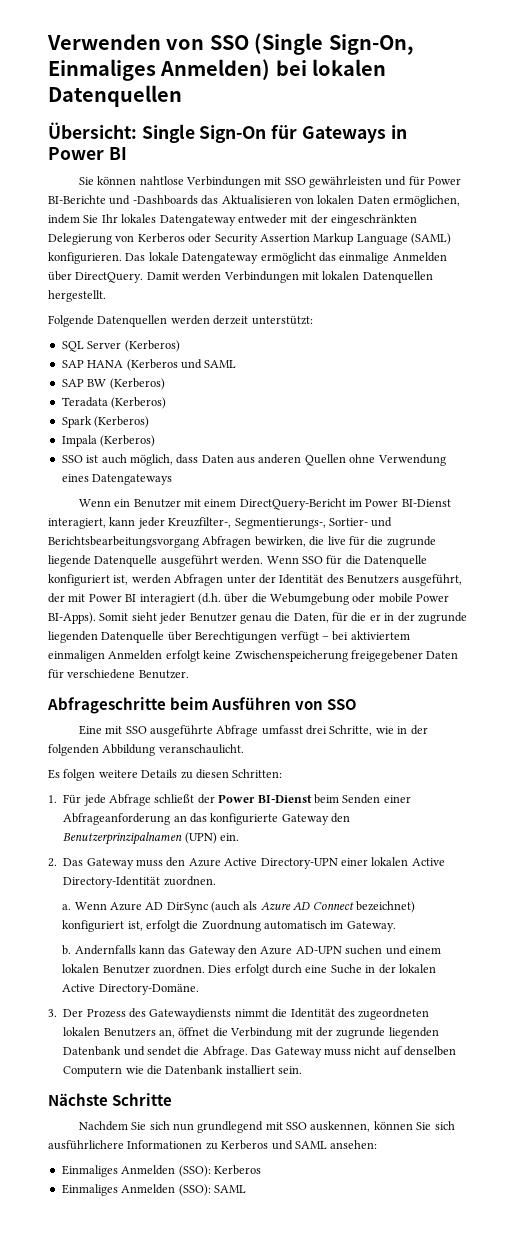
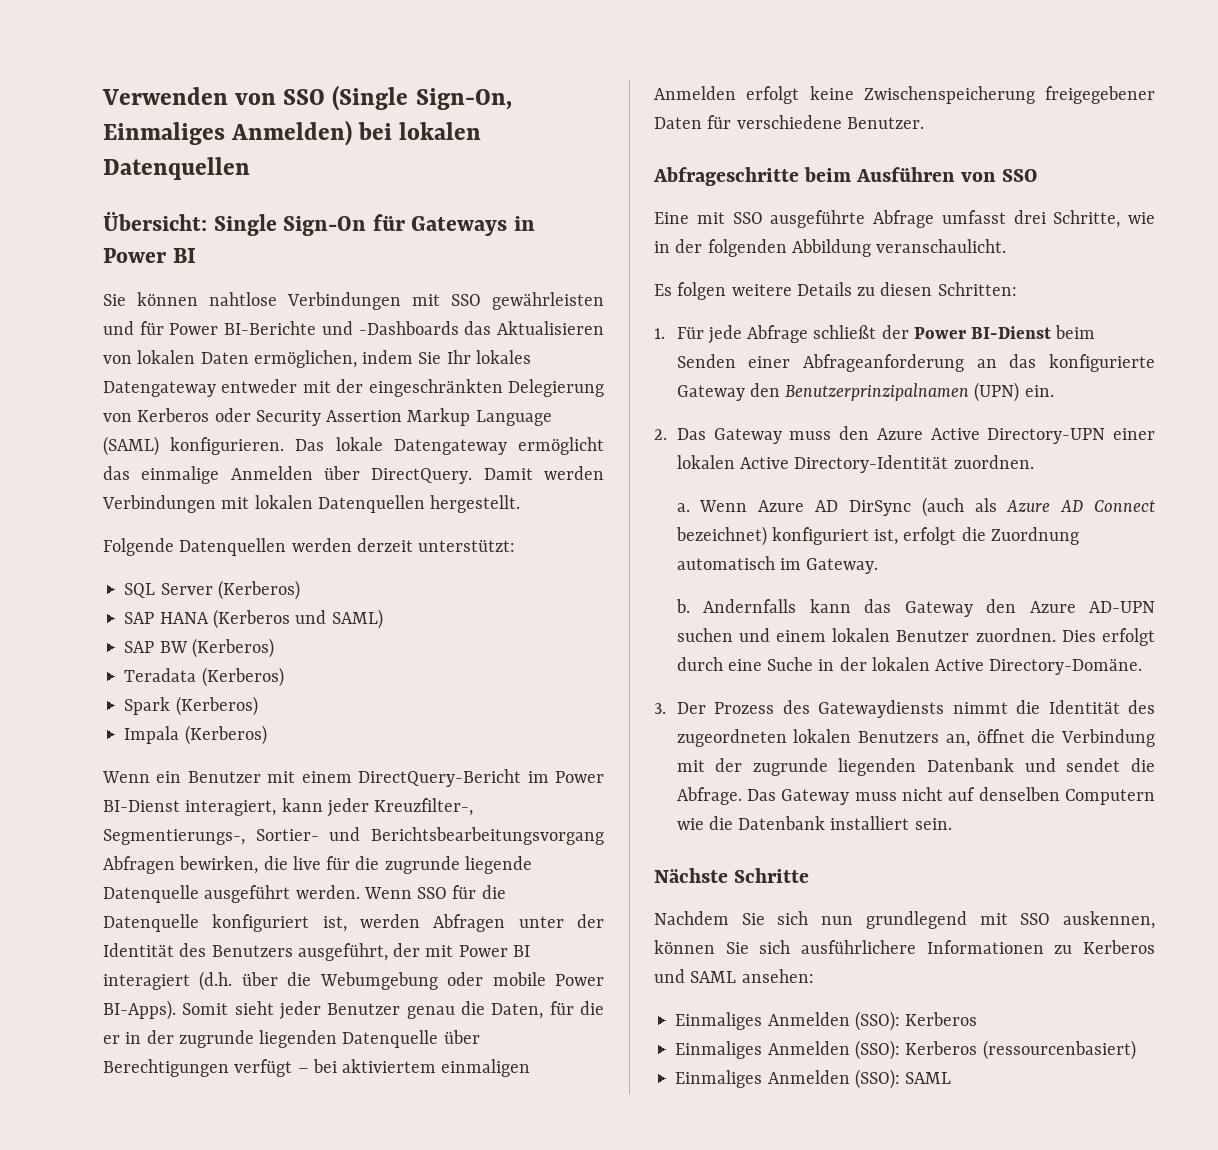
- SAP HANA (Kerberos und SAML
+ SAP HANA (Kerberos und SAML)
- SSO ist auch möglich, dass Daten aus anderen Quellen ohne Verwendung eines Datengateways
+ Einmaliges Anmelden (SSO): Kerberos (ressourcenbasiert)

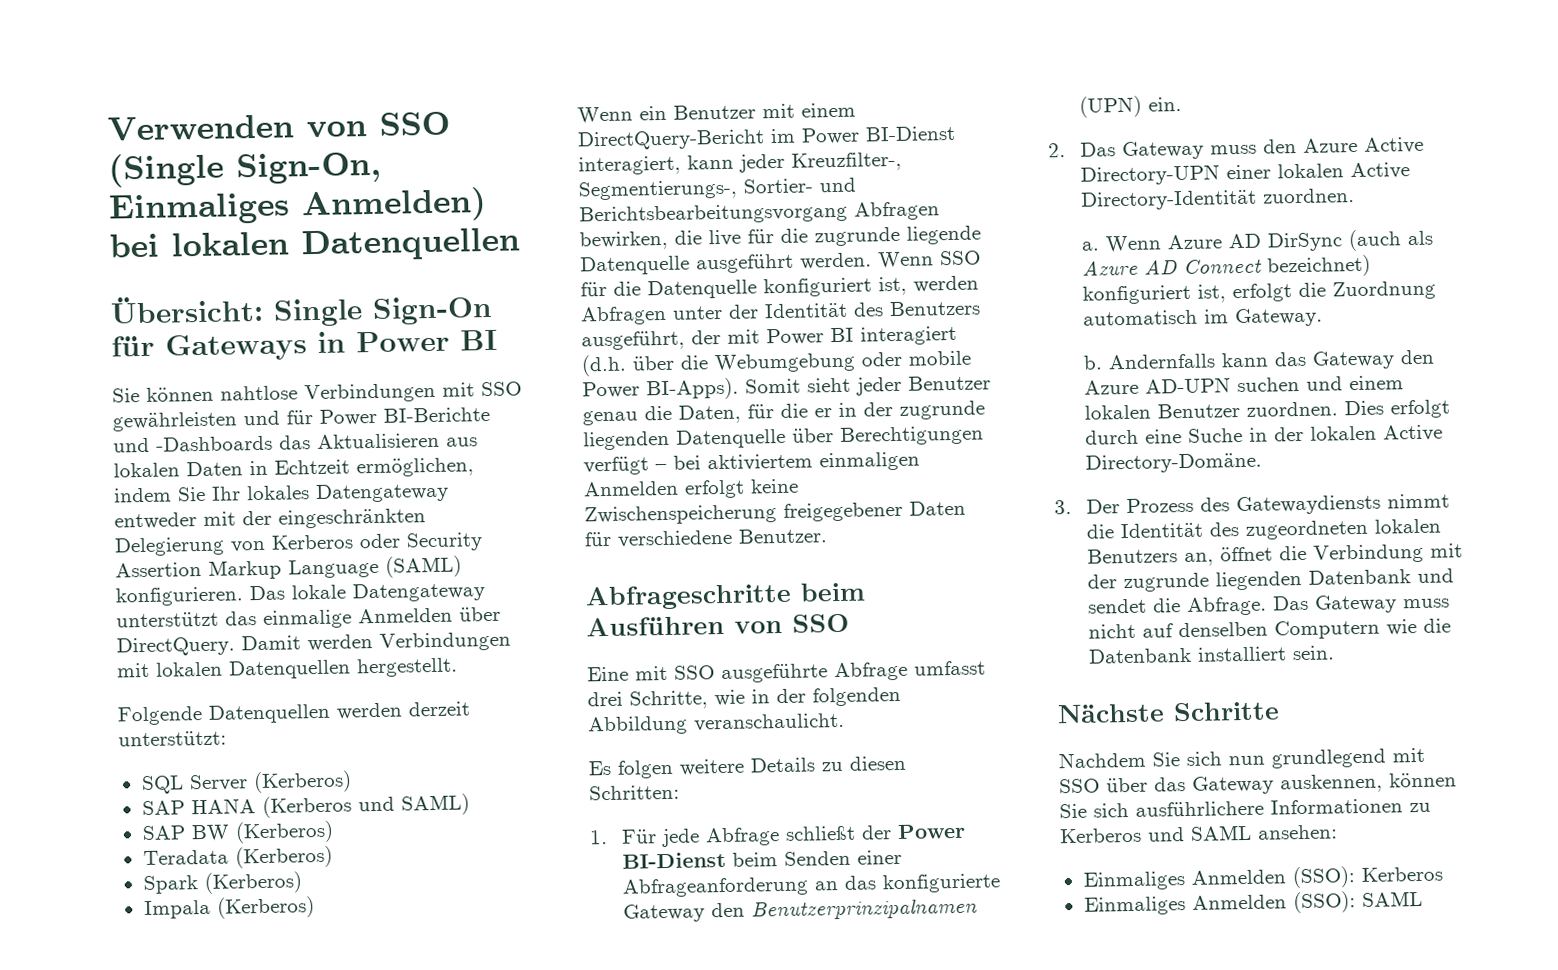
- Sie können nahtlose Verbindungen mit SSO gewährleisten und für Power BI-Berichte und -Dashboards das Aktualisieren von lokalen Daten ermöglichen, indem Sie Ihr lokales Datengateway entweder mit der eingeschränkten Delegierung von Kerberos oder Security Assertion Markup Language (SAML) konfigurieren.
+ Sie können nahtlose Verbindungen mit SSO gewährleisten und für Power BI-Berichte und -Dashboards das Aktualisieren aus lokalen Daten in Echtzeit ermöglichen, indem Sie Ihr lokales Datengateway entweder mit der eingeschränkten Delegierung von Kerberos oder Security Assertion Markup Language (SAML) konfigurieren.
- Das lokale Datengateway ermöglicht das einmalige Anmelden über DirectQuery.
+ Das lokale Datengateway unterstützt das einmalige Anmelden über DirectQuery.
- Nachdem Sie sich nun grundlegend mit SSO auskennen, können Sie sich ausführlichere Informationen zu Kerberos und SAML ansehen:
+ Nachdem Sie sich nun grundlegend mit SSO über das Gateway auskennen, können Sie sich ausführlichere Informationen zu Kerberos und SAML ansehen:
- Einmaliges Anmelden (SSO): Kerberos (ressourcenbasiert)

